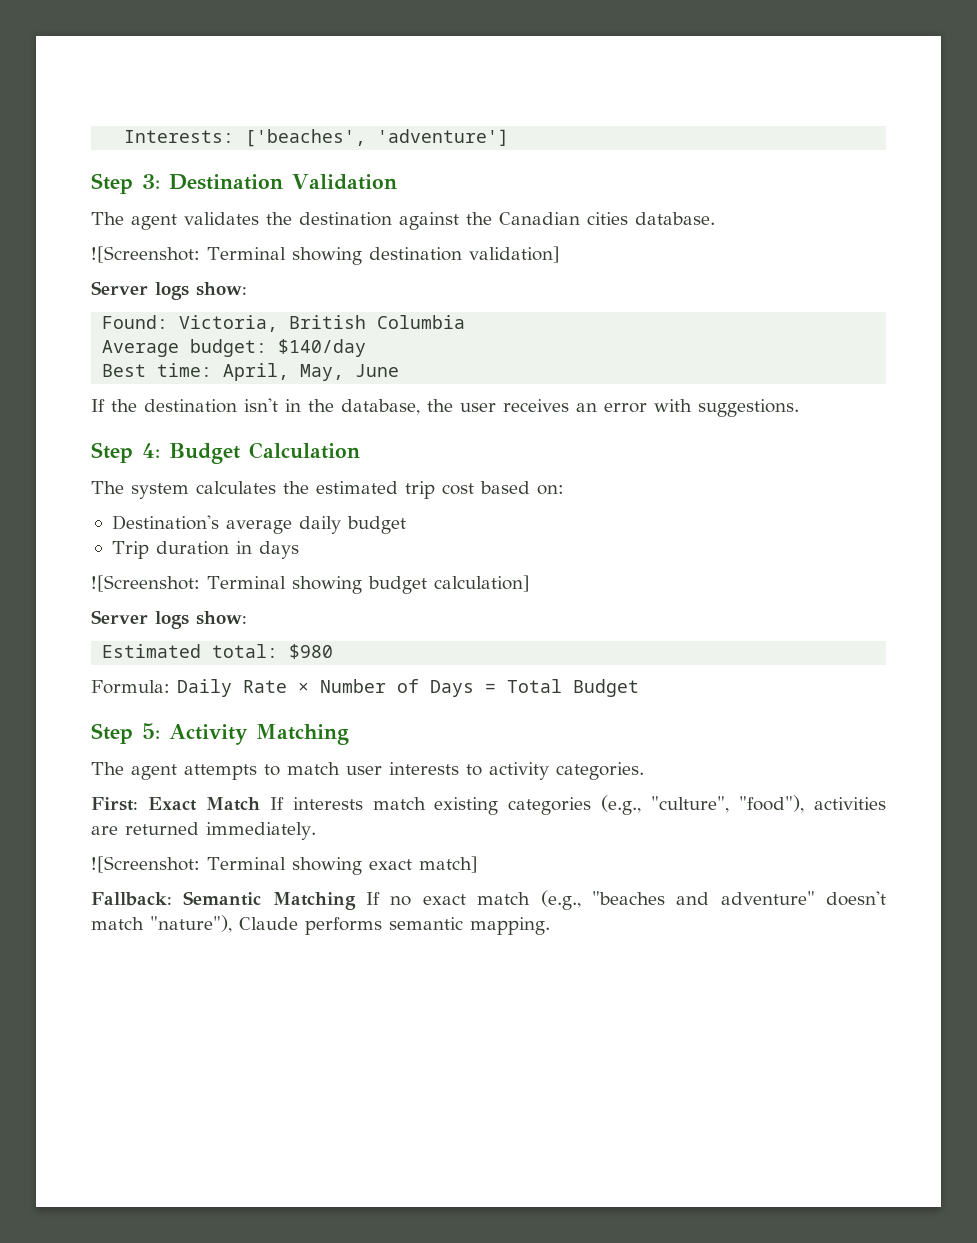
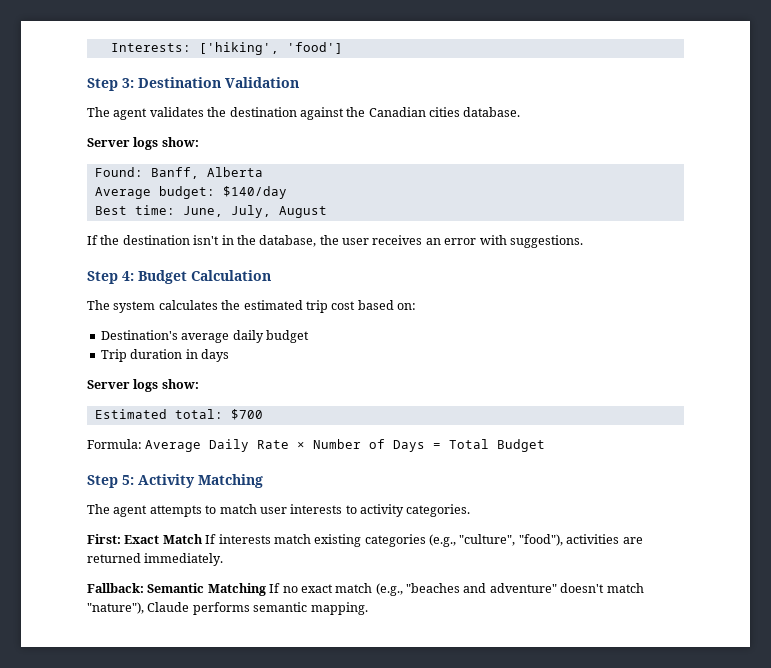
- Interests: ['beaches', 'adventure']
+ Interests: ['hiking', 'food']
- ![Screenshot: Terminal showing destination validation]
- Found: Victoria, British Columbia
+ Found: Banff, Alberta
- Best time: April, May, June
+ Best time: June, July, August
- ![Screenshot: Terminal showing budget calculation]
- Estimated total: $980
+ Estimated total: $700
- Formula: Daily Rate × Number of Days = Total Budget
+ Formula: Average Daily Rate × Number of Days = Total Budget
- ![Screenshot: Terminal showing exact match]

